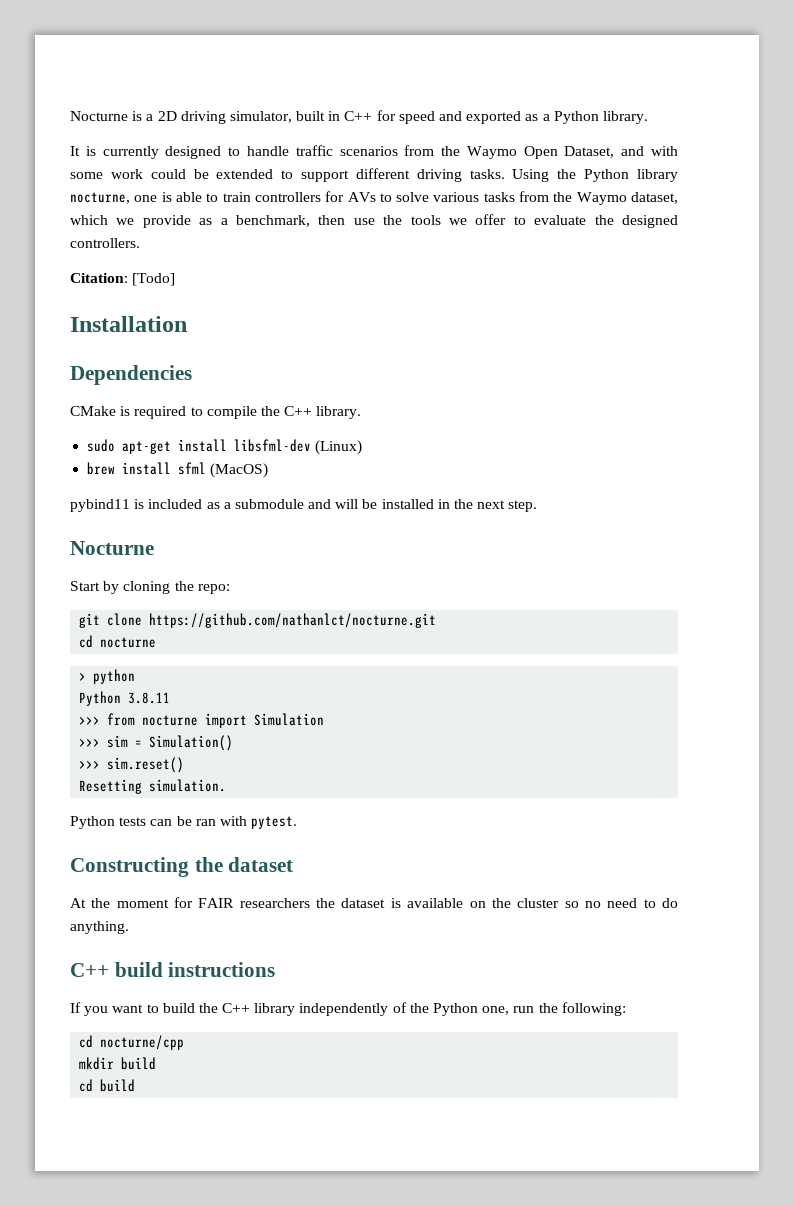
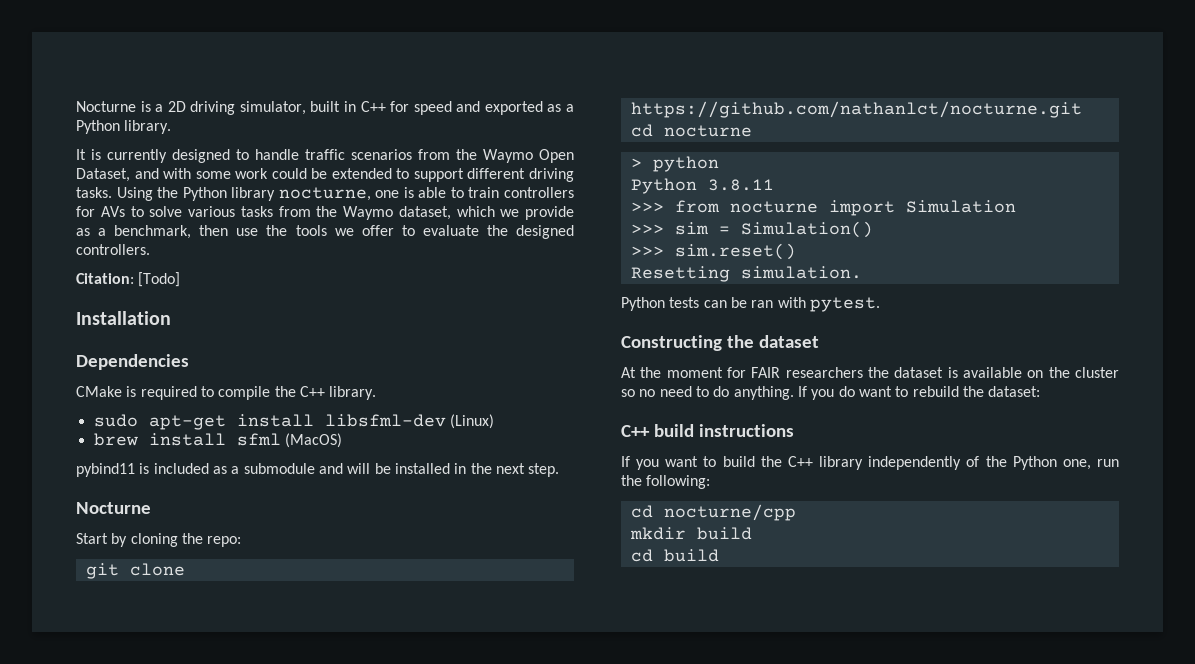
+ If you do want to rebuild the dataset:

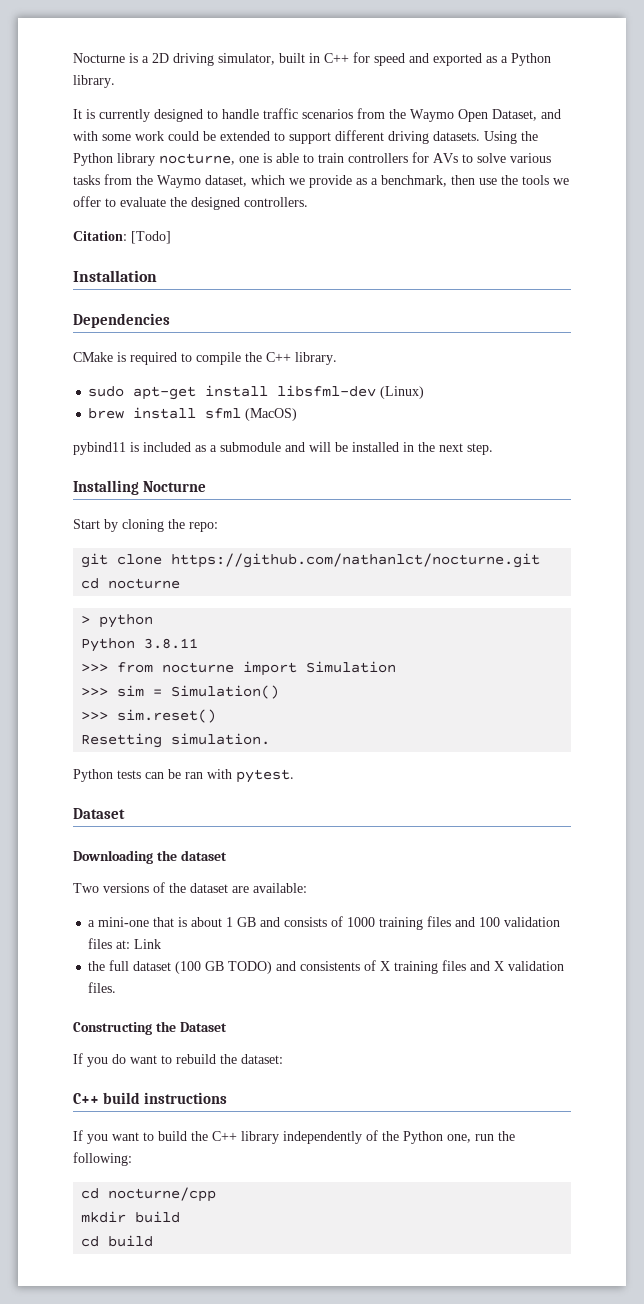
- It is currently designed to handle traffic scenarios from the Waymo Open Dataset, and with some work could be extended to support different driving tasks.
+ It is currently designed to handle traffic scenarios from the Waymo Open Dataset, and with some work could be extended to support different driving datasets.
  pybind11 is included as a submodule and will be installed in the next step.
- Nocturne
+ Installing Nocturne
  Python tests can be ran with pytest.
- Constructing the dataset
+ Dataset
+ Downloading the dataset
- At the moment for FAIR researchers the dataset is available on the cluster so no need to do anything. If you do want to rebuild the dataset:
+ Two versions of the dataset are available:
+ a mini-one that is about 1 GB and consists of 1000 training files and 100 validation files at: Link
+ the full dataset (100 GB TODO) and consistents of X training files and X validation files.
+ Constructing the Dataset
+ If you do want to rebuild the dataset:

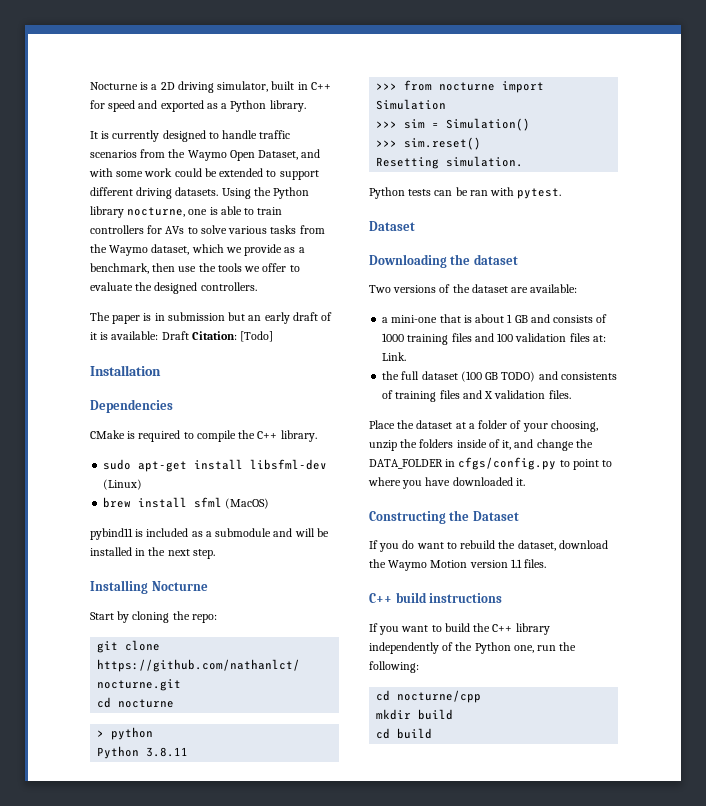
- Citation: [Todo]
+ The paper is in submission but an early draft of it is available: Draft Citation: [Todo]
- a mini-one that is about 1 GB and consists of 1000 training files and 100 validation files at: Link
+ a mini-one that is about 1 GB and consists of 1000 training files and 100 validation files at: Link.
- the full dataset (100 GB TODO) and consistents of X training files and X validation files.
+ the full dataset (100 GB TODO) and consistents of training files and X validation files.
+ Place the dataset at a folder of your choosing, unzip the folders inside of it, and change the DATA_FOLDER in cfgs/config.py to point to where you have downloaded it.
- If you do want to rebuild the dataset:
+ If you do want to rebuild the dataset, download the Waymo Motion version 1.1 files.

